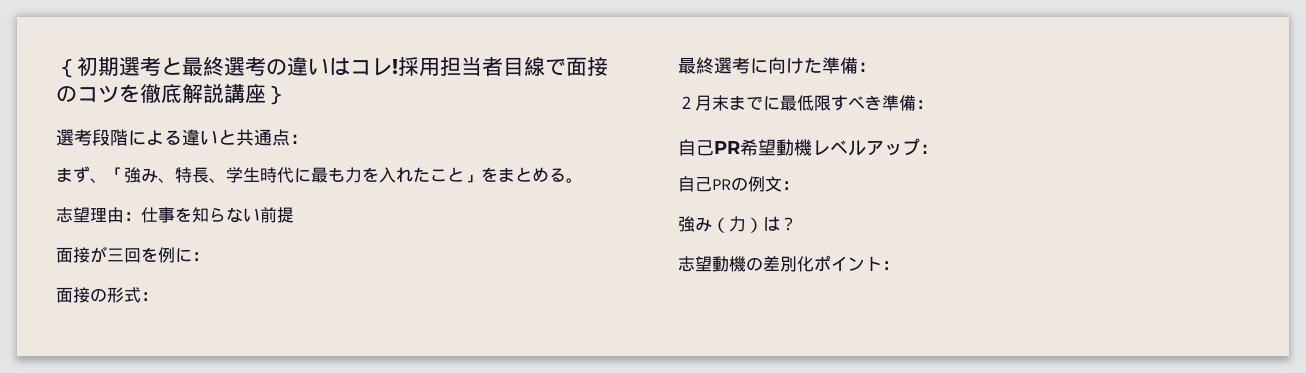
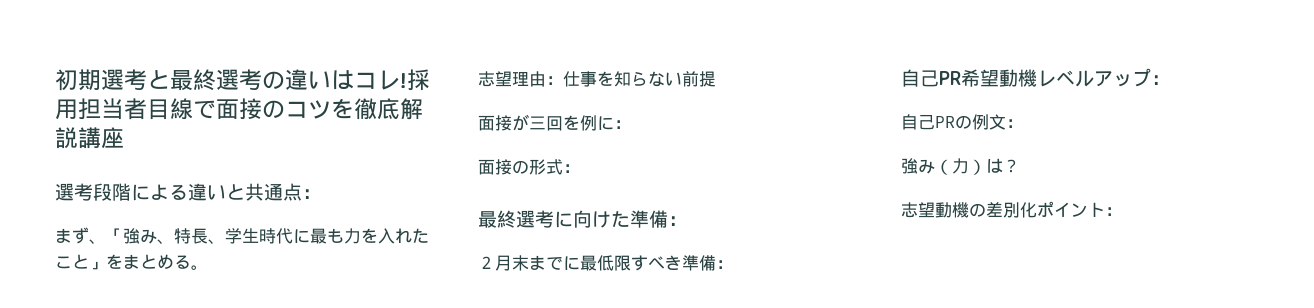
- ｛初期選考と最終選考の違いはコレ!
+ 初期選考と最終選考の違いはコレ!
- 採用担当者目線で面接のコツを徹底解説講座｝
+ 採用担当者目線で面接のコツを徹底解説講座

